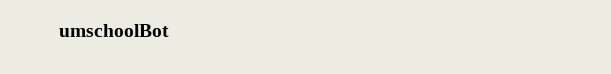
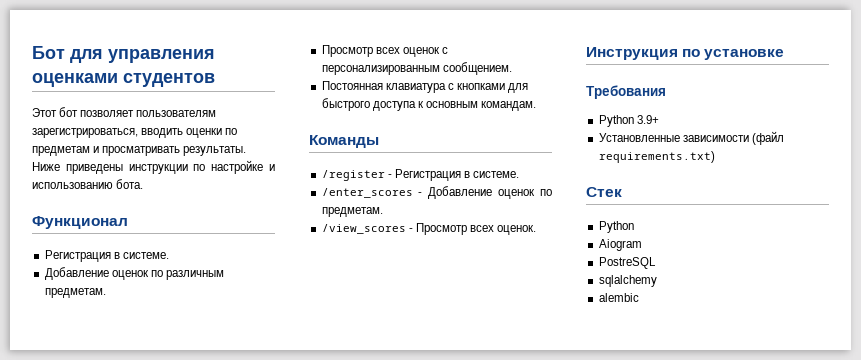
- umschoolBot
+ Бот для управления оценками студентов
+ Этот бот позволяет пользователям зарегистрироваться, вводить оценки по предметам и просматривать результаты. Ниже приведены инструкции по настройке и использованию бота.
+ Функционал
+ Регистрация в системе.
+ Добавление оценок по различным предметам.
+ Просмотр всех оценок с персонализированным сообщением.
+ Постоянная клавиатура с кнопками для быстрого доступа к основным командам.
+ Команды
+ /register - Регистрация в системе.
+ /enter_scores - Добавление оценок по предметам.
+ /view_scores - Просмотр всех оценок.
+ Инструкция по установке
+ Требования
+ Python 3.9+
+ Установленные зависимости (файл requirements.txt)
+ Стек
+ Python
+ Aiogram
+ PostreSQL
+ sqlalchemy
+ alembic

